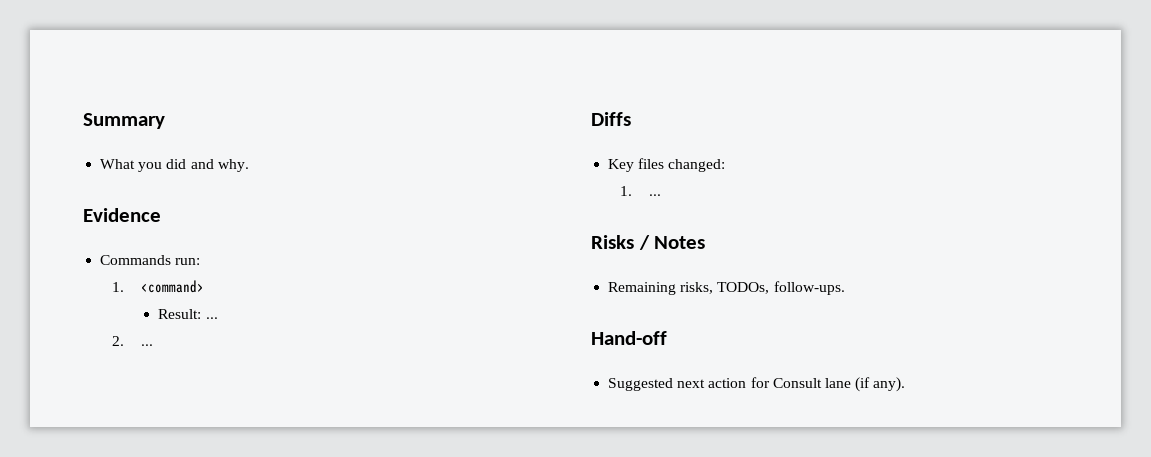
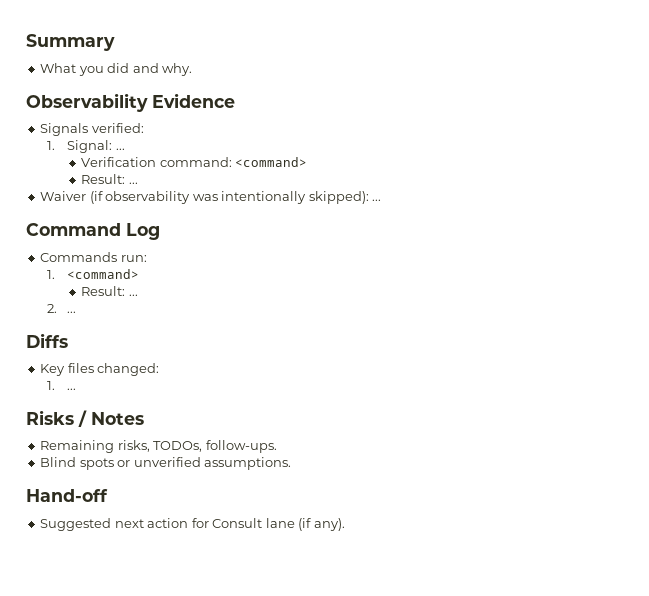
- Evidence
+ Observability Evidence
+ Signals verified:
+ 1. Signal: ...
+ Verification command: <command>
+ Result: ...
+ Waiver (if observability was intentionally skipped): ...
+ Command Log
+ Blind spots or unverified assumptions.

